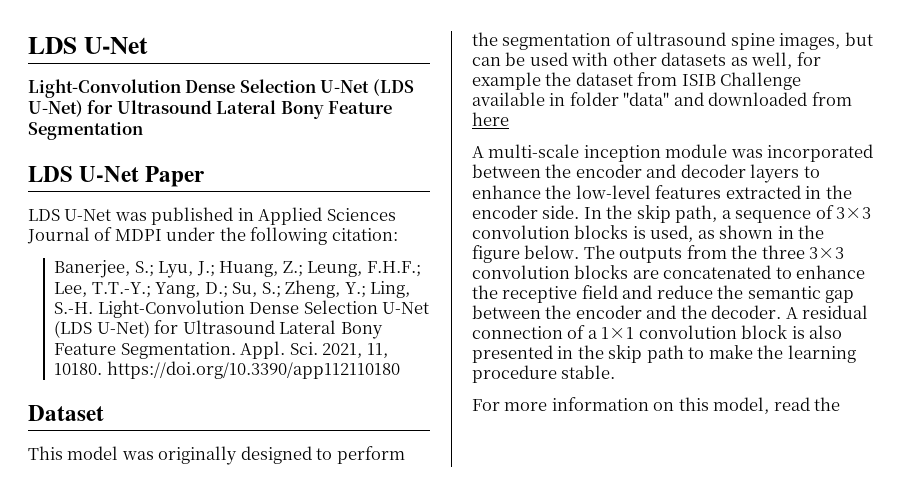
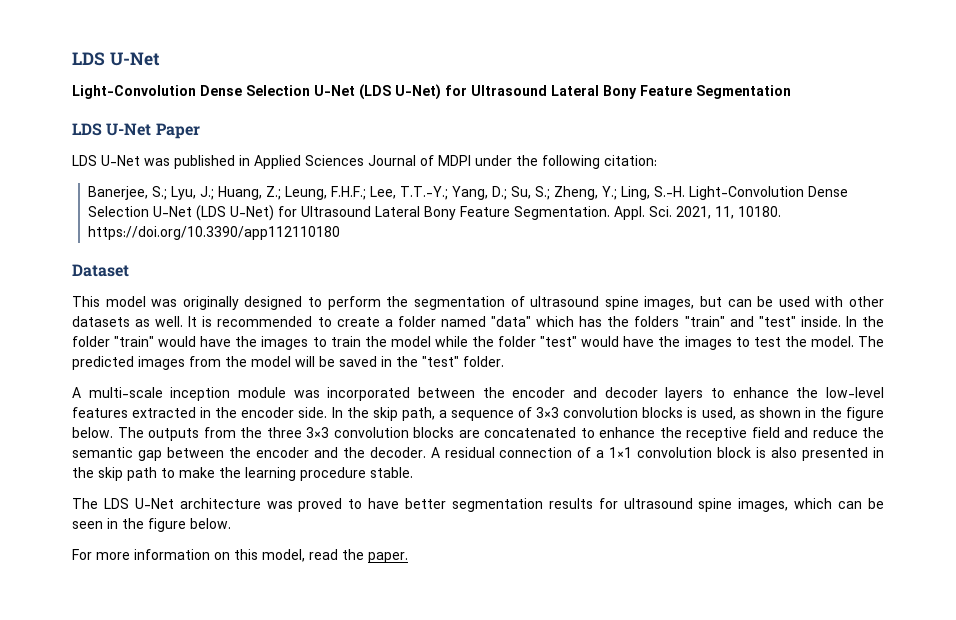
- This model was originally designed to perform the segmentation of ultrasound spine images, but can be used with other datasets as well, for example the dataset from ISIB Challenge available in folder "data" and downloaded from here
+ This model was originally designed to perform the segmentation of ultrasound spine images, but can be used with other datasets as well. It is recommended to create a folder named "data" which has the folders "train" and "test" inside. In the folder "train" would have the images to train the model while the folder "test" would have the images to test the model. The predicted images from the model will be saved in the "test" folder.
+ The LDS U-Net architecture was proved to have better segmentation results for ultrasound spine images, which can be seen in the figure below.
- For more information on this model, read the
+ For more information on this model, read the paper.

